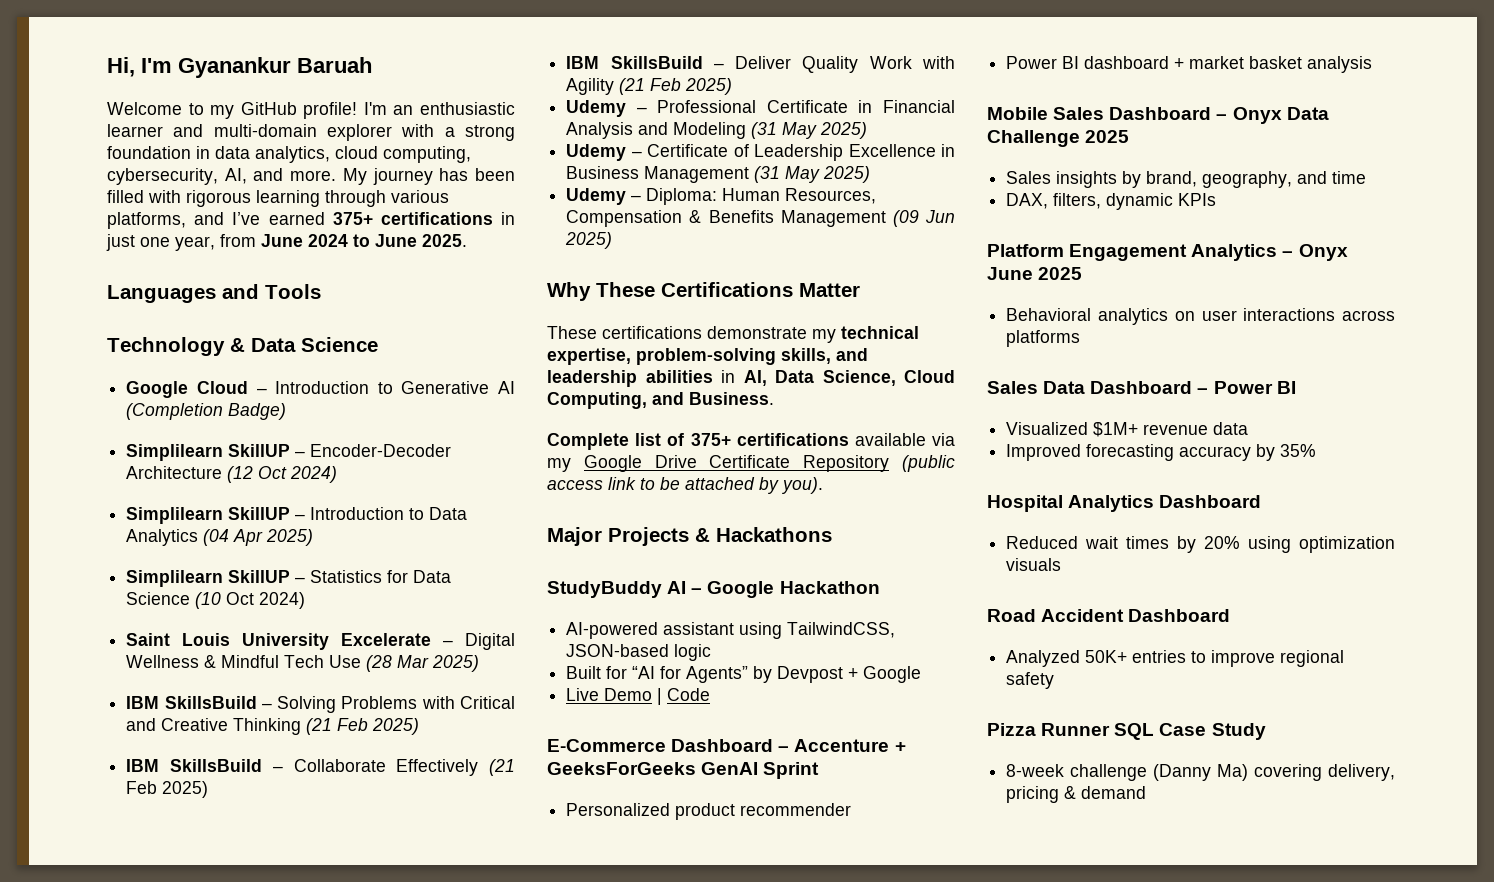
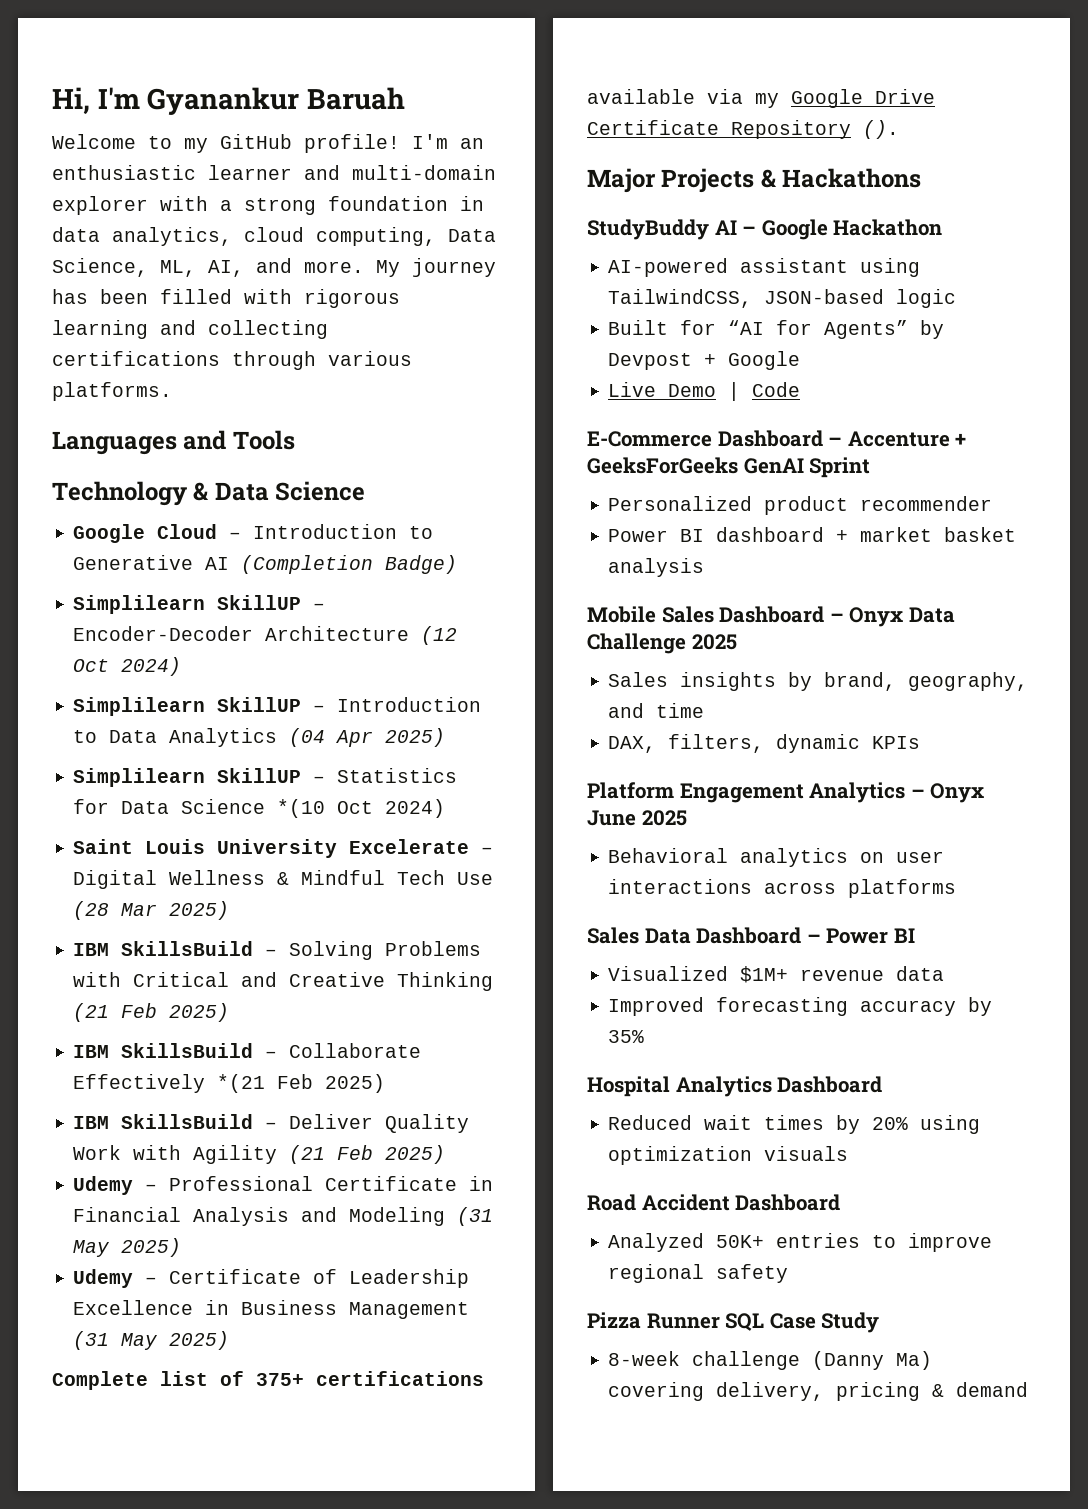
- I'm an enthusiastic learner and multi-domain explorer with a strong foundation in data analytics, cloud computing, cybersecurity, AI, and more.
+ I'm an enthusiastic learner and multi-domain explorer with a strong foundation in data analytics, cloud computing, Data Science, ML, AI, and more.
- My journey has been filled with rigorous learning through various platforms, and I’ve earned 375+ certifications in just one year, from June 2024 to June 2025.
+ My journey has been filled with rigorous learning and collecting certifications through various platforms.
- Simplilearn SkillUP – Statistics for Data Science (10 Oct 2024)
+ Simplilearn SkillUP – Statistics for Data Science *(10 Oct 2024)
- IBM SkillsBuild – Collaborate Effectively (21 Feb 2025)
+ IBM SkillsBuild – Collaborate Effectively *(21 Feb 2025)
- Udemy – Diploma: Human Resources, Compensation & Benefits Management (09 Jun 2025)
- Why These Certifications Matter
- These certifications demonstrate my technical expertise, problem-solving skills, and leadership abilities in AI, Data Science, Cloud Computing, and Business.
- Complete list of 375+ certifications available via my Google Drive Certificate Repository (public access link to be attached by you).
+ Complete list of 375+ certifications available via my Google Drive Certificate Repository ().

